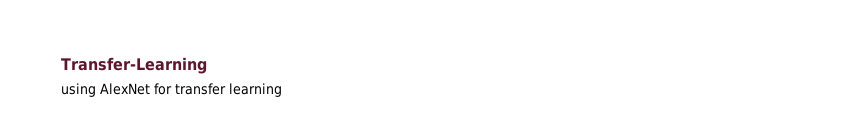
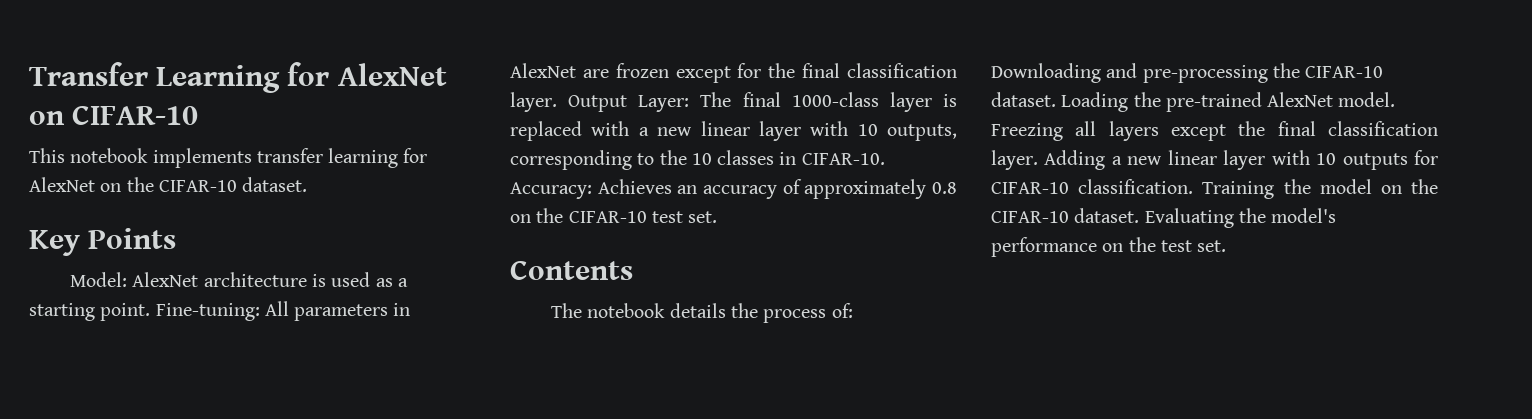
- Transfer-Learning
- using AlexNet for transfer learning
+ Transfer Learning for AlexNet on CIFAR-10
+ This notebook implements transfer learning for AlexNet on the CIFAR-10 dataset.
+ Key Points
+ Model: AlexNet architecture is used as a starting point. Fine-tuning: All parameters in AlexNet are frozen except for the final classification layer. Output Layer: The final 1000-class layer is replaced with a new linear layer with 10 outputs, corresponding to the 10 classes in CIFAR-10. Accuracy: Achieves an accuracy of approximately 0.8 on the CIFAR-10 test set.
+ Contents
+ The notebook details the process of: Downloading and pre-processing the CIFAR-10 dataset. Loading the pre-trained AlexNet model. Freezing all layers except the final classification layer. Adding a new linear layer with 10 outputs for CIFAR-10 classification. Training the model on the CIFAR-10 dataset. Evaluating the model's performance on the test set.

